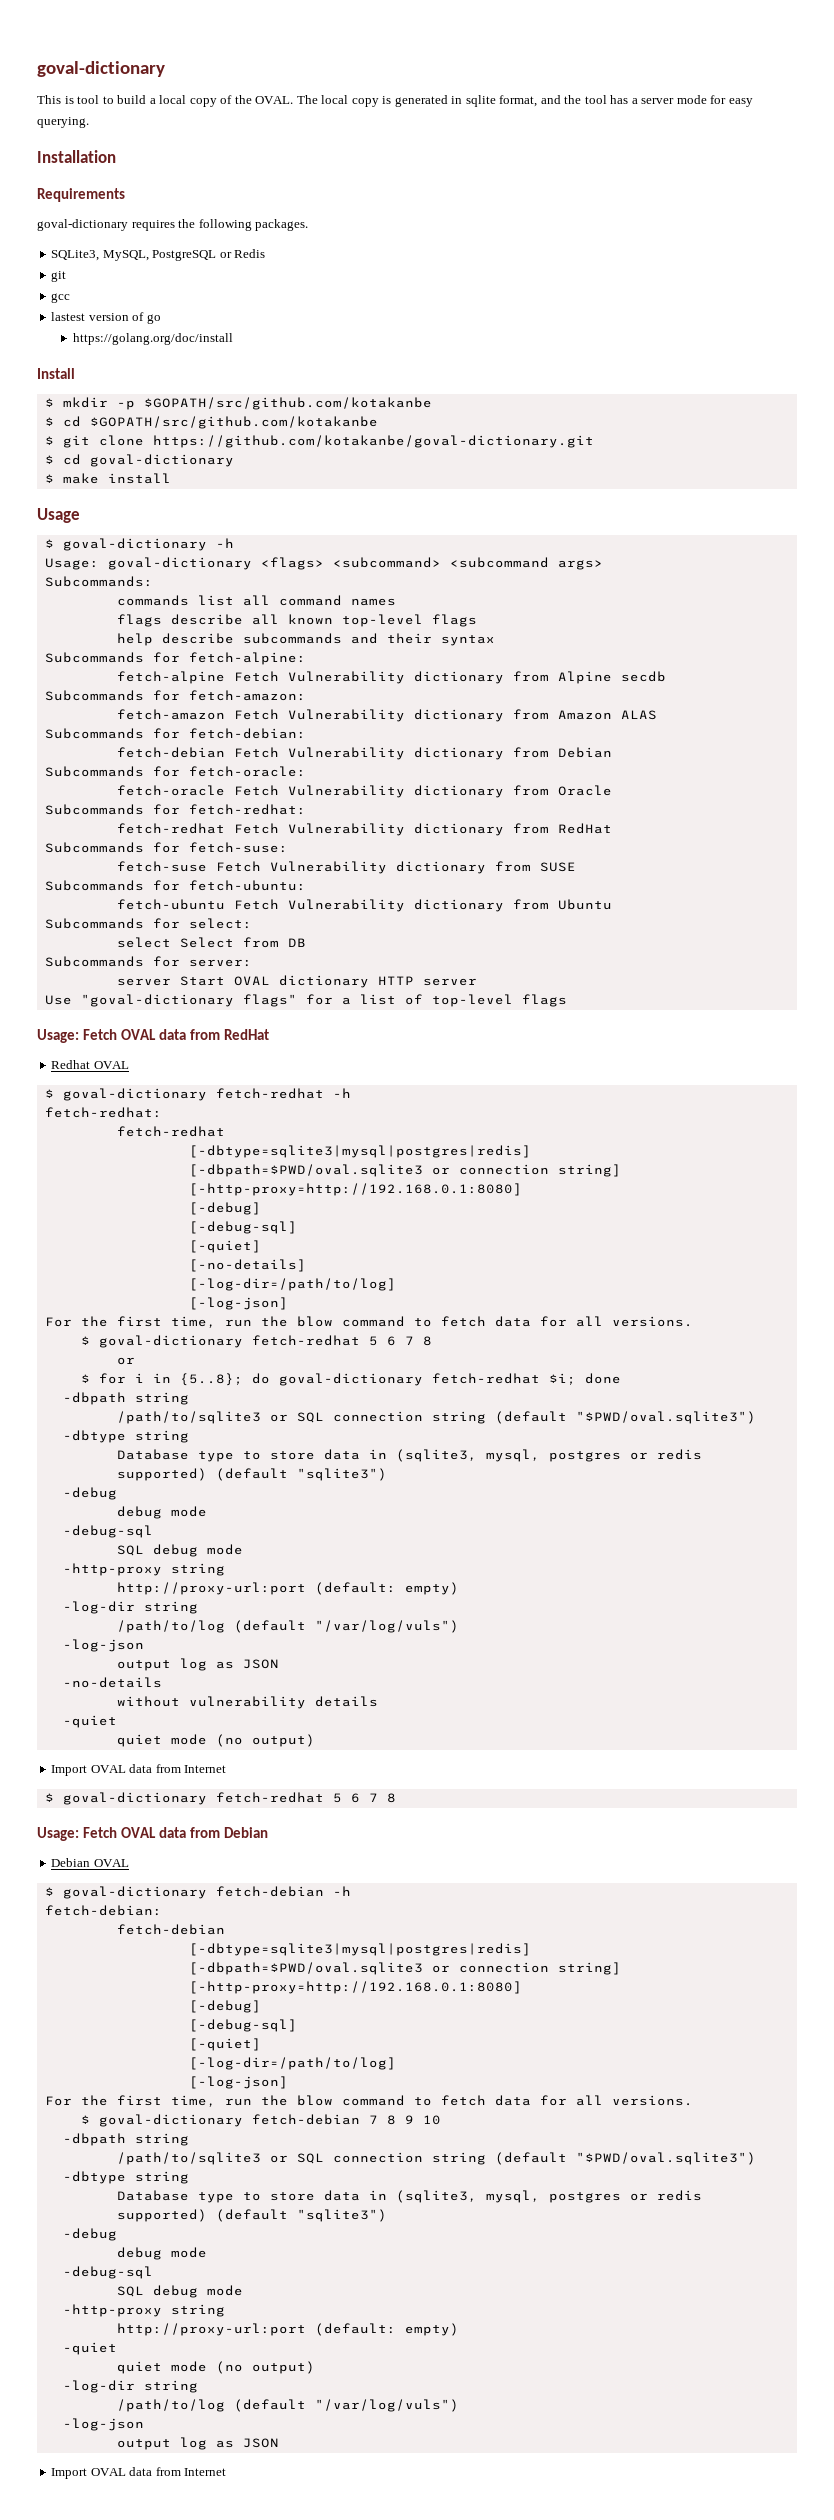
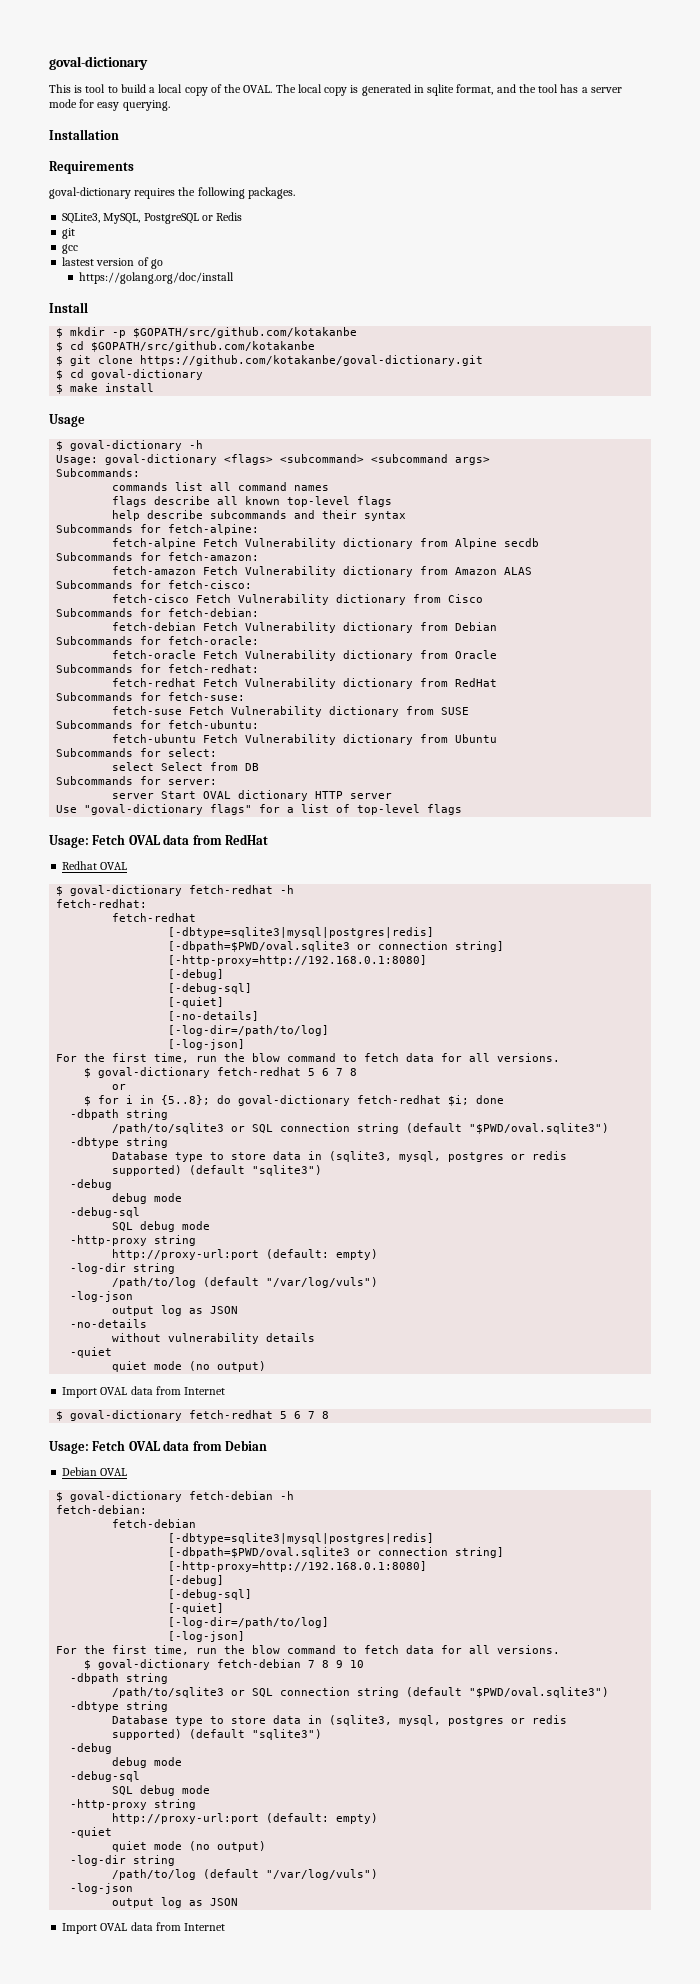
+ Subcommands for fetch-cisco:
+ fetch-cisco Fetch Vulnerability dictionary from Cisco

